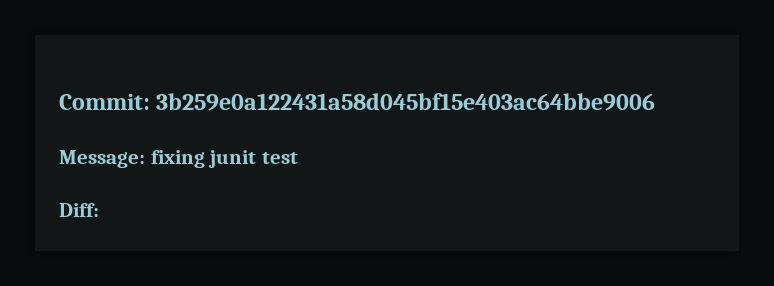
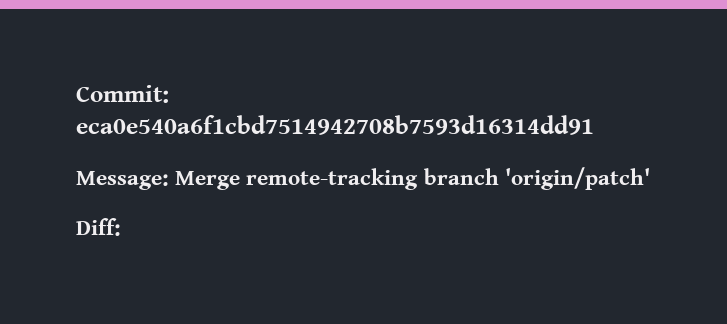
- Commit: 3b259e0a122431a58d045bf15e403ac64bbe9006
+ Commit: eca0e540a6f1cbd7514942708b7593d16314dd91
- Message: fixing junit test
+ Message: Merge remote-tracking branch 'origin/patch'

